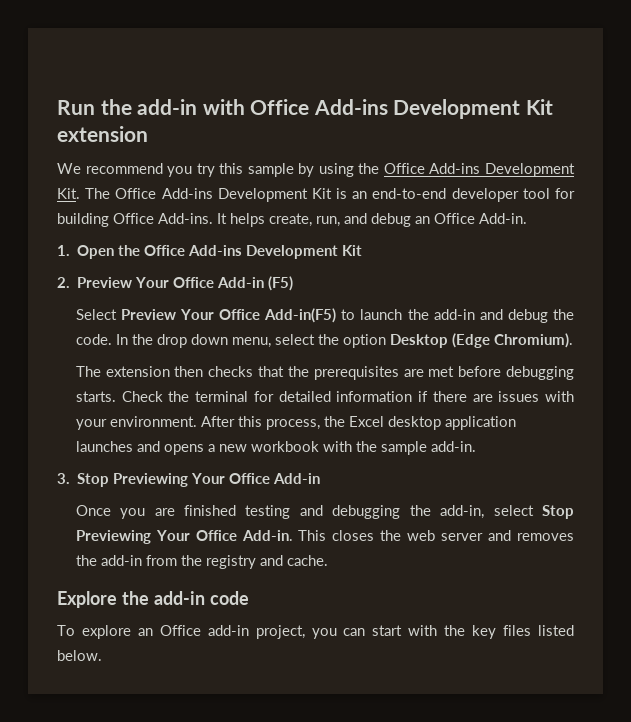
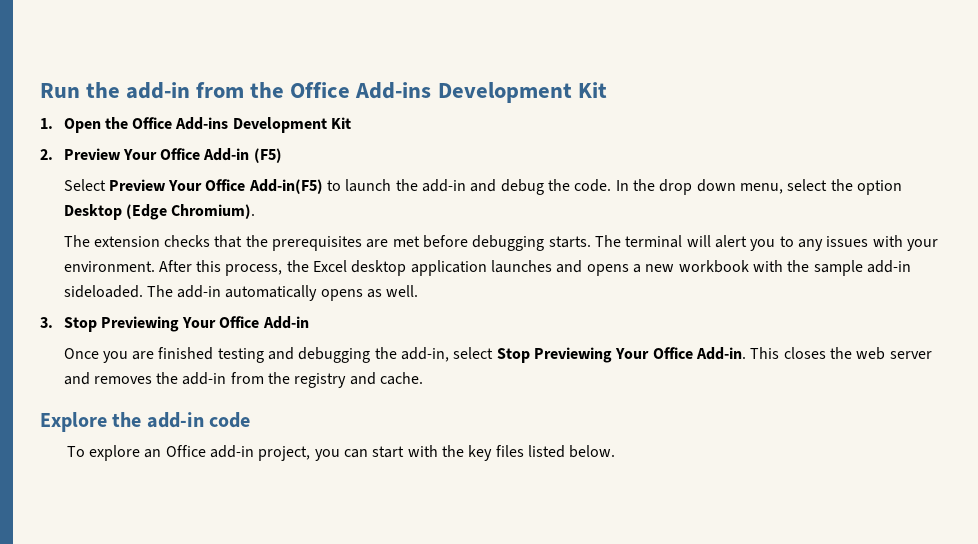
- Run the add-in with Office Add-ins Development Kit extension
- We recommend you try this sample by using the Office Add-ins Development Kit. The Office Add-ins Development Kit is an end-to-end developer tool for building Office Add-ins. It helps create, run, and debug an Office Add-in.
+ Run the add-in from the Office Add-ins Development Kit
- The extension then checks that the prerequisites are met before debugging starts.
+ The extension checks that the prerequisites are met before debugging starts.
- Check the terminal for detailed information if there are issues with your environment.
+ The terminal will alert you to any issues with your environment.
- After this process, the Excel desktop application launches and opens a new workbook with the sample add-in.
+ After this process, the Excel desktop application launches and opens a new workbook with the sample add-in sideloaded. The add-in automatically opens as well.

